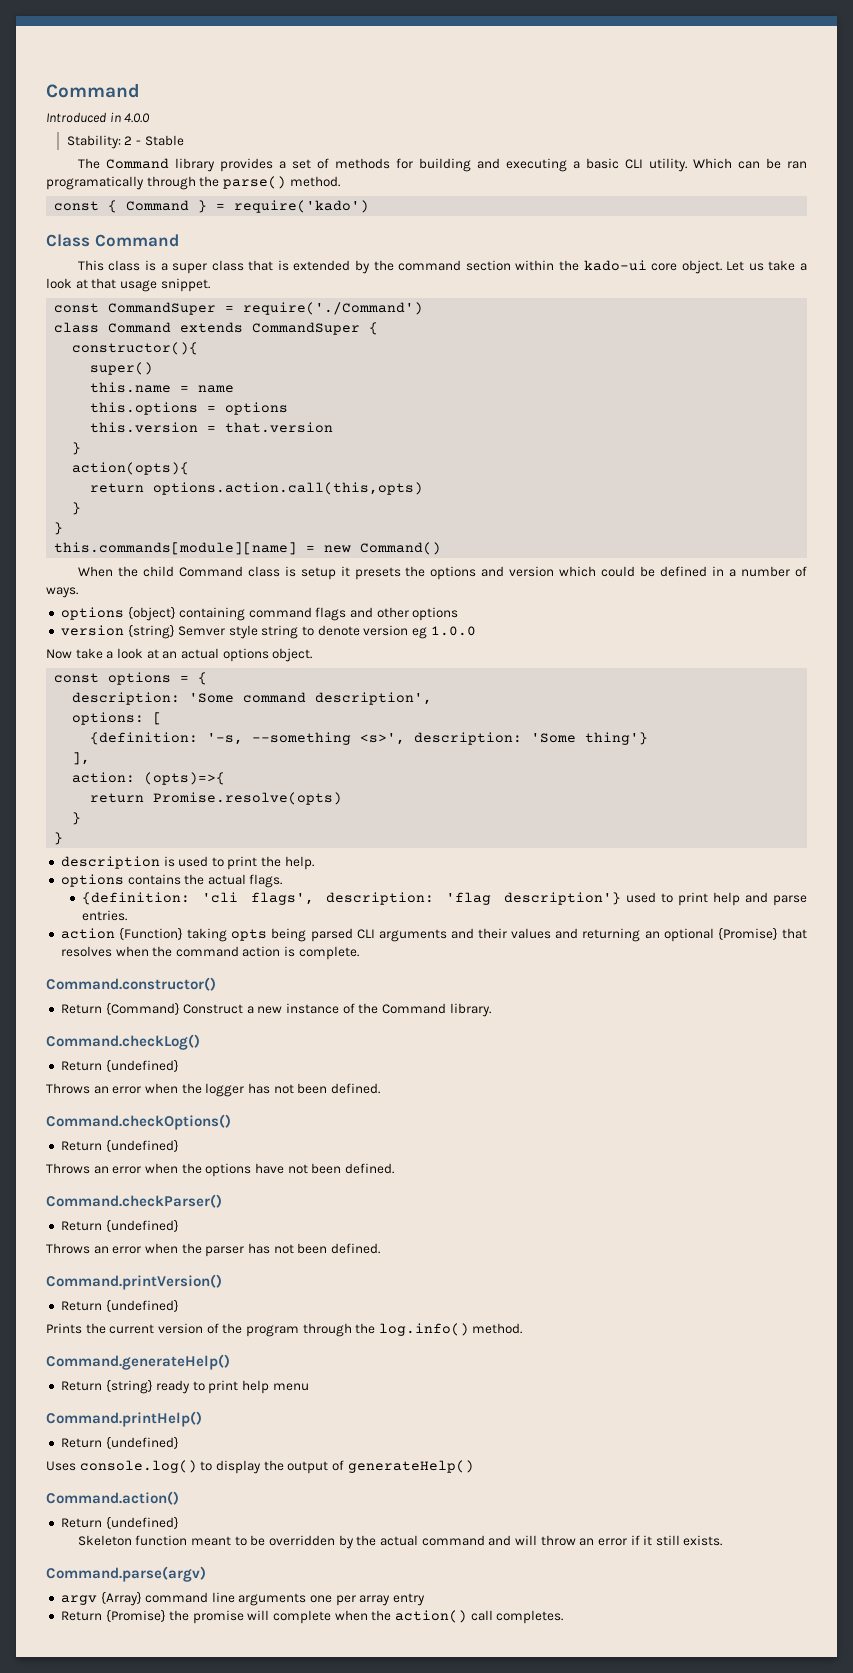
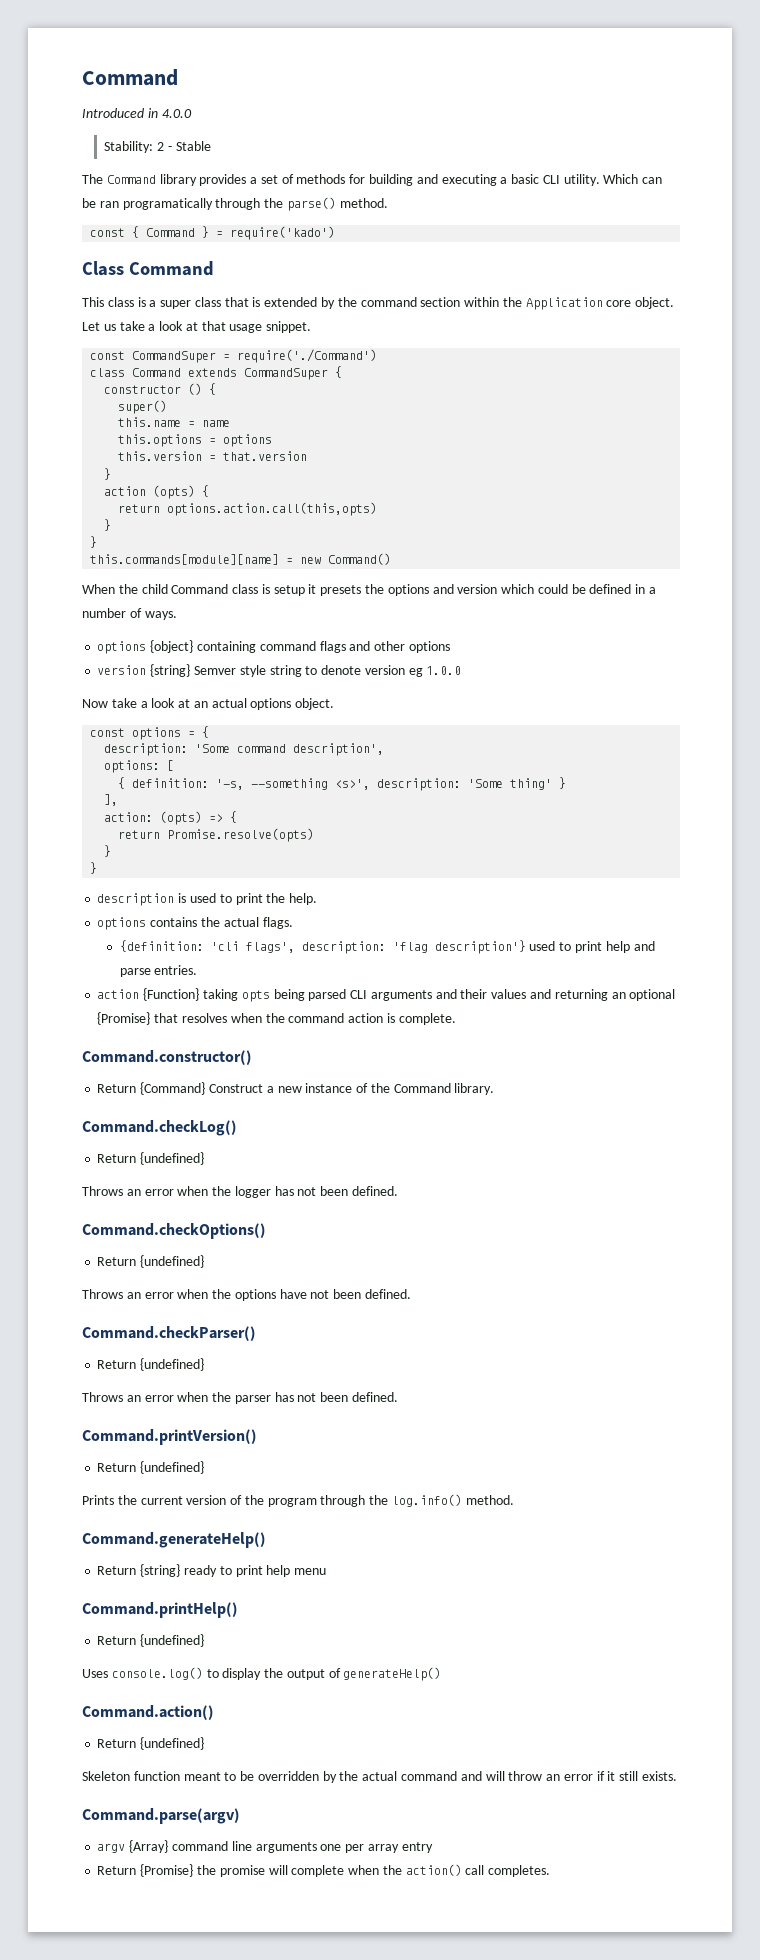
- This class is a super class that is extended by the command section within the kado-ui core object.
+ This class is a super class that is extended by the command section within the Application core object.
- constructor(){
+ constructor () {
- action(opts){
+ action (opts) {
- {definition: '-s, --something <s>', description: 'Some thing'}
+ { definition: '-s, --something <s>', description: 'Some thing' }
- action: (opts)=>{
+ action: (opts) => {

